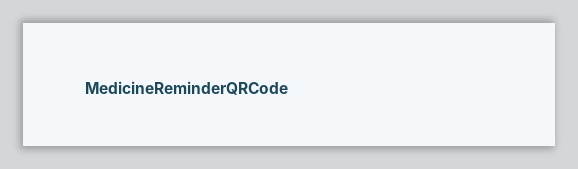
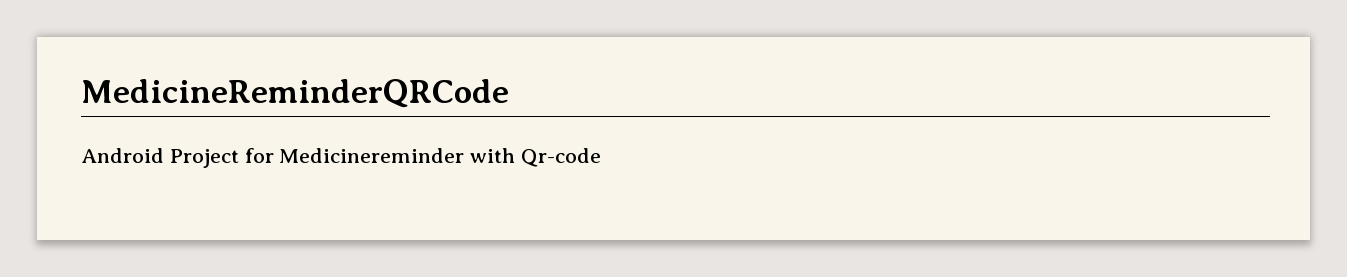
+ Android Project for Medicinereminder with Qr-code

